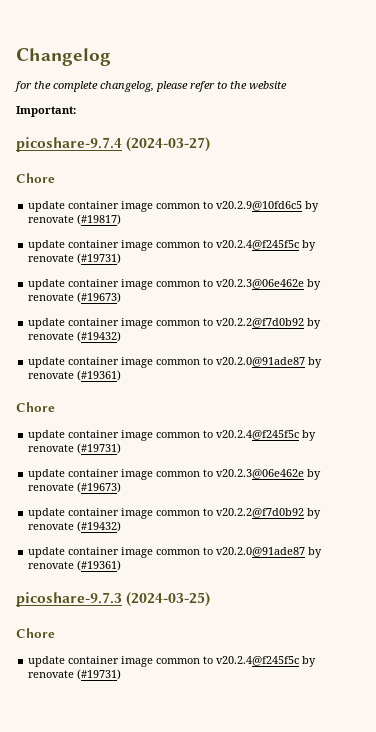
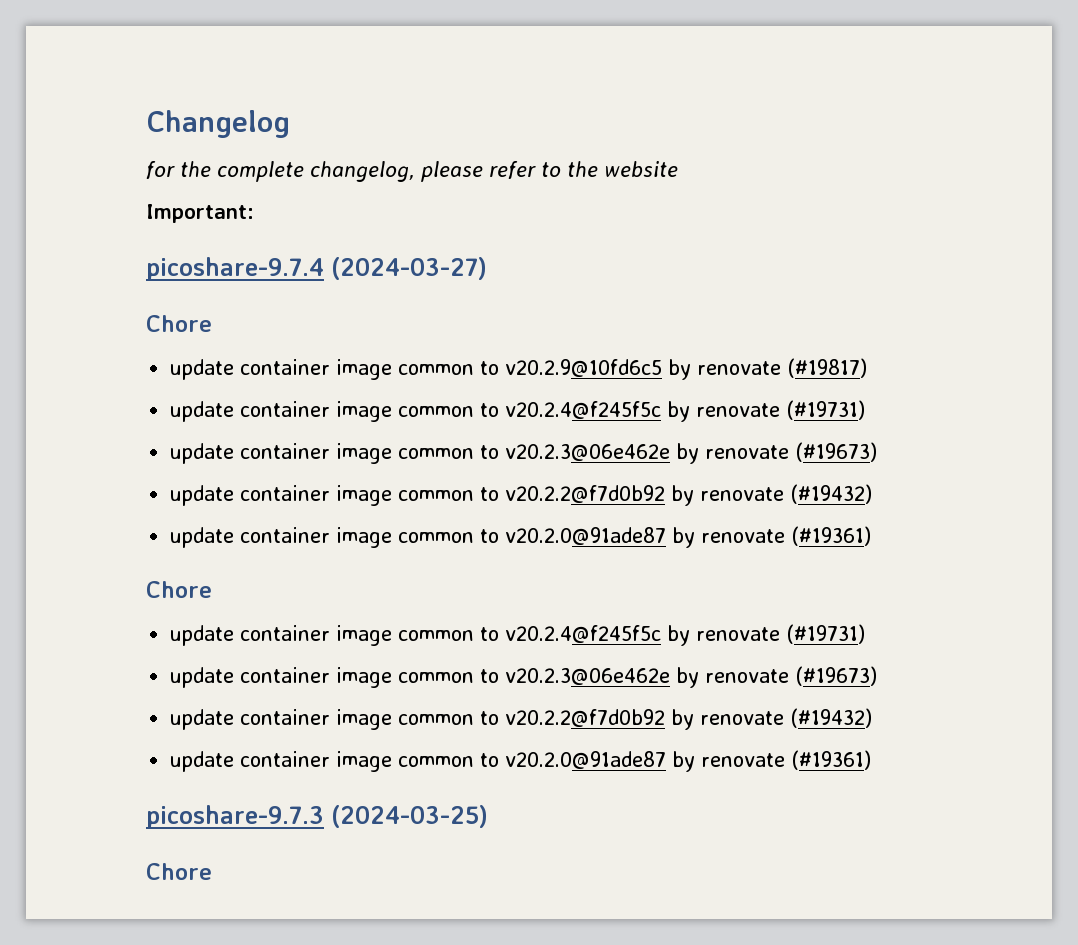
  picoshare-9.7.3 (2024-03-25)
  Chore
- update container image common to v20.2.4@f245f5c by renovate (#19731)

